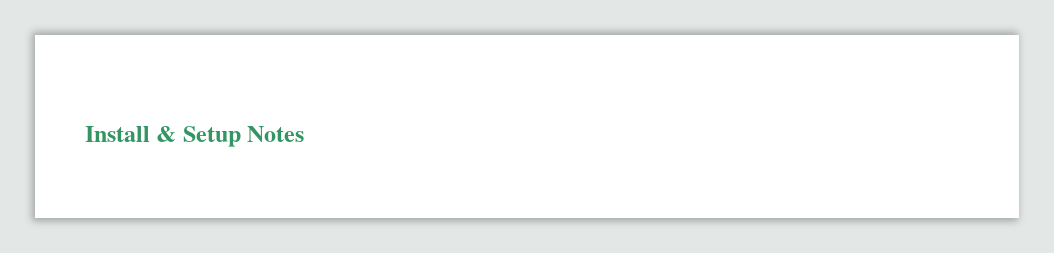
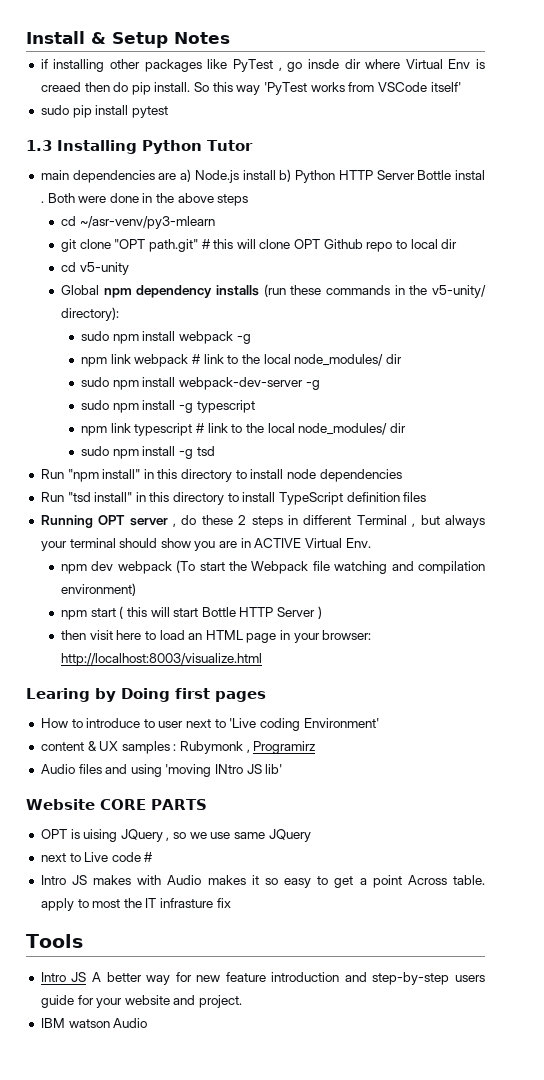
+ if installing other packages like PyTest , go insde dir where Virtual Env is creaed then do pip install. So this way 'PyTest works from VSCode itself'
+ sudo pip install pytest
+ 1.3 Installing Python Tutor
+ main dependencies are a) Node.js install b) Python HTTP Server Bottle instal . Both were done in the above steps
+ cd ~/asr-venv/py3-mlearn
+ git clone "OPT path.git" # this will clone OPT Github repo to local dir
+ cd v5-unity
+ Global npm dependency installs (run these commands in the v5-unity/ directory):
+ sudo npm install webpack -g
+ npm link webpack # link to the local node_modules/ dir
+ sudo npm install webpack-dev-server -g
+ sudo npm install -g typescript
+ npm link typescript # link to the local node_modules/ dir
+ sudo npm install -g tsd
+ Run "npm install" in this directory to install node dependencies
+ Run "tsd install" in this directory to install TypeScript definition files
+ Running OPT server , do these 2 steps in different Terminal , but always your terminal should show you are in ACTIVE Virtual Env.
+ npm dev webpack (To start the Webpack file watching and compilation environment)
+ npm start ( this will start Bottle HTTP Server )
+ then visit here to load an HTML page in your browser: http://localhost:8003/visualize.html
+ Learing by Doing first pages
+ How to introduce to user next to 'Live coding Environment'
+ content & UX samples : Rubymonk , Programirz
+ Audio files and using 'moving INtro JS lib'
+ Website CORE PARTS
+ OPT is uising JQuery , so we use same JQuery
+ next to Live code #
+ Intro JS makes with Audio makes it so easy to get a point Across table. apply to most the IT infrasture fix
+ Tools
+ Intro JS A better way for new feature introduction and step-by-step users guide for your website and project.
+ IBM watson Audio

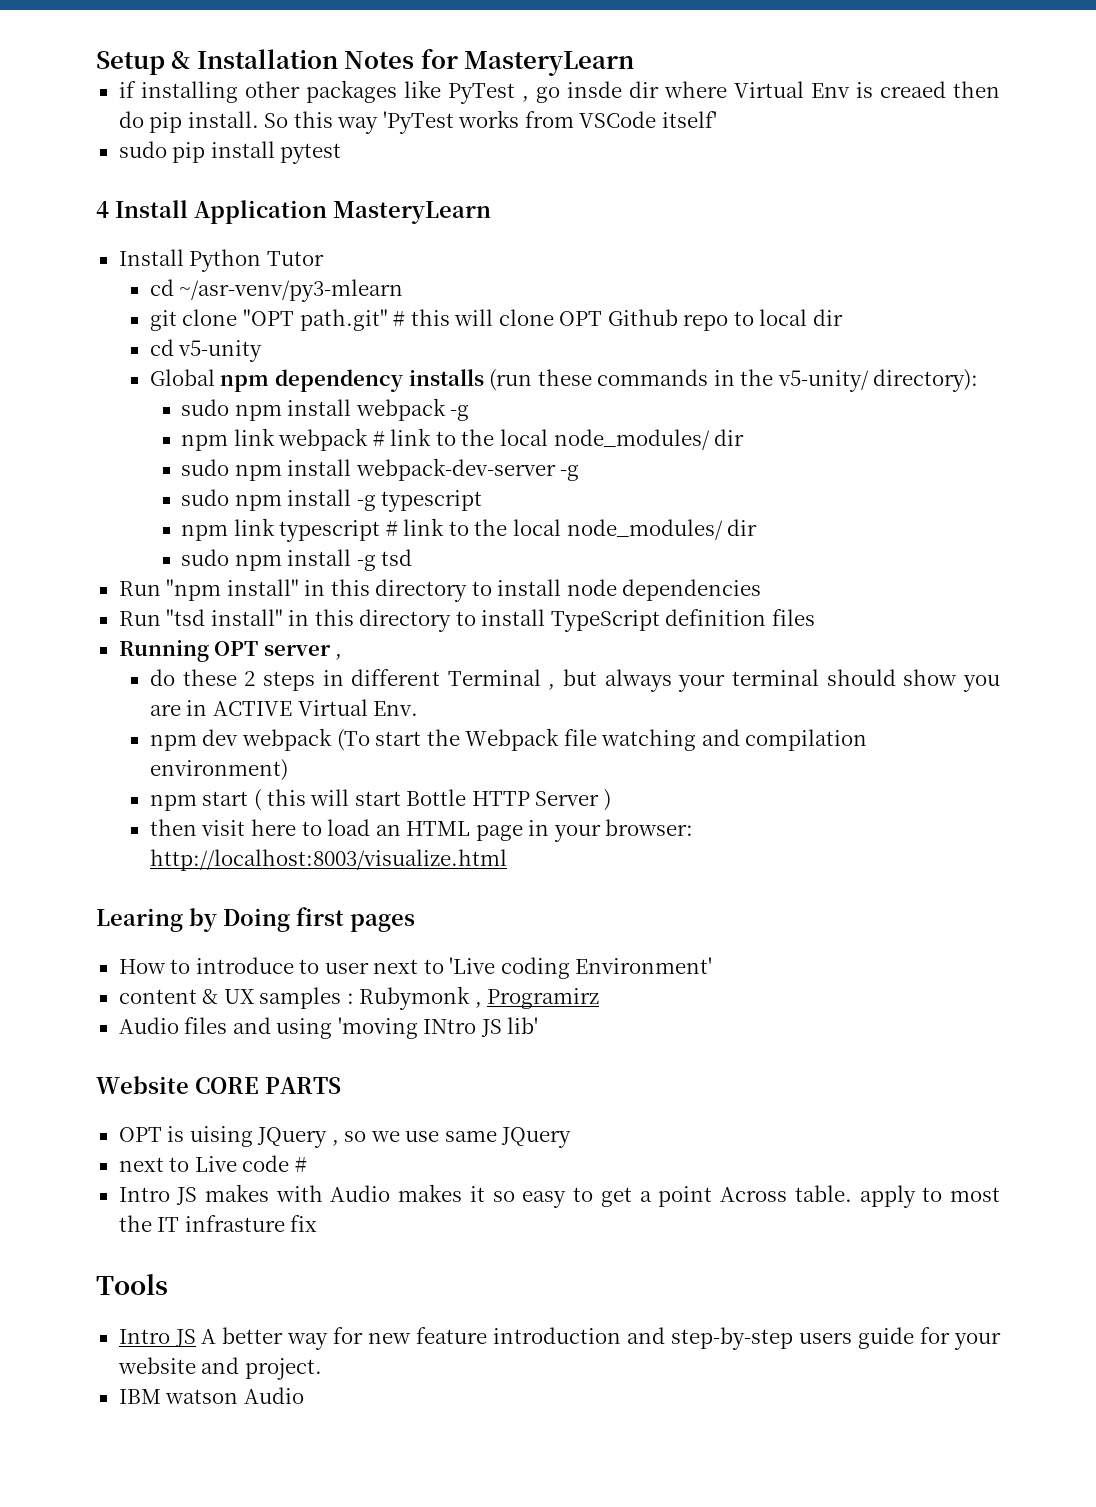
- Install & Setup Notes
+ Setup & Installation Notes for MasteryLearn
- 1.3 Installing Python Tutor
- main dependencies are a) Node.js install b) Python HTTP Server Bottle instal . Both were done in the above steps
+ 4 Install Application MasteryLearn
+ Install Python Tutor
- Running OPT server , do these 2 steps in different Terminal , but always your terminal should show you are in ACTIVE Virtual Env.
+ Running OPT server ,
+ do these 2 steps in different Terminal , but always your terminal should show you are in ACTIVE Virtual Env.

